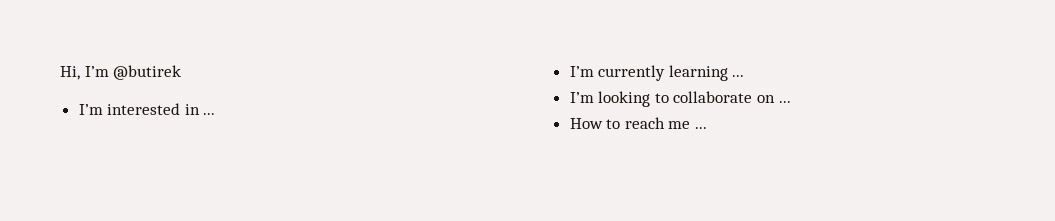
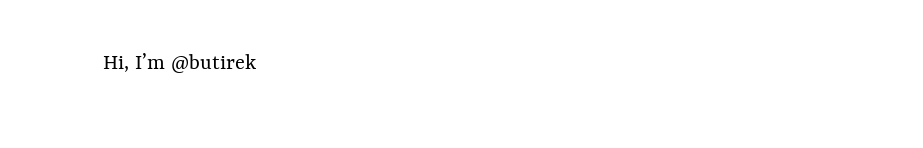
- I’m interested in ...
- I’m currently learning ...
- I’m looking to collaborate on ...
- How to reach me ...

